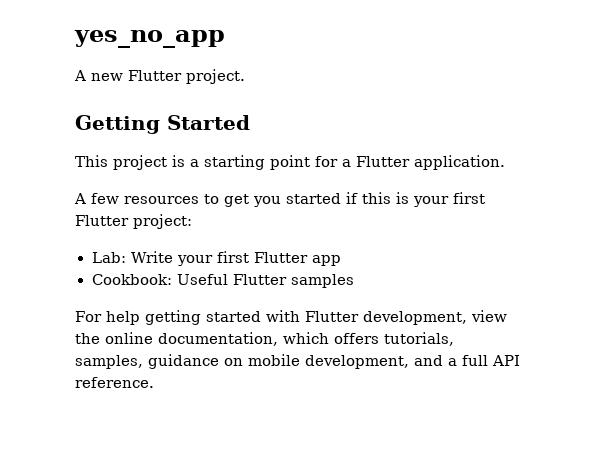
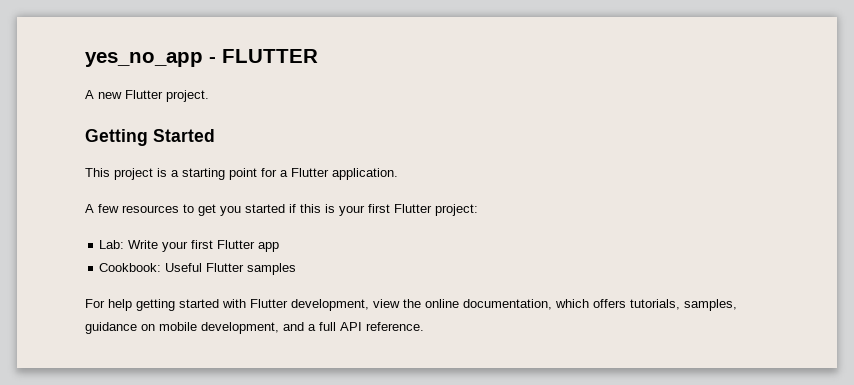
- yes_no_app
+ yes_no_app - FLUTTER

